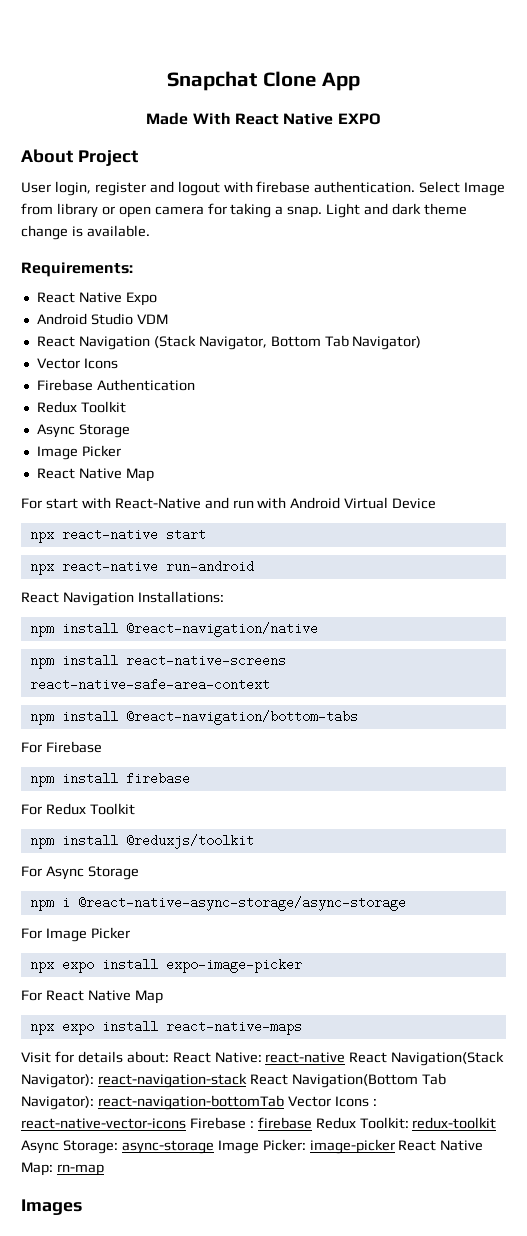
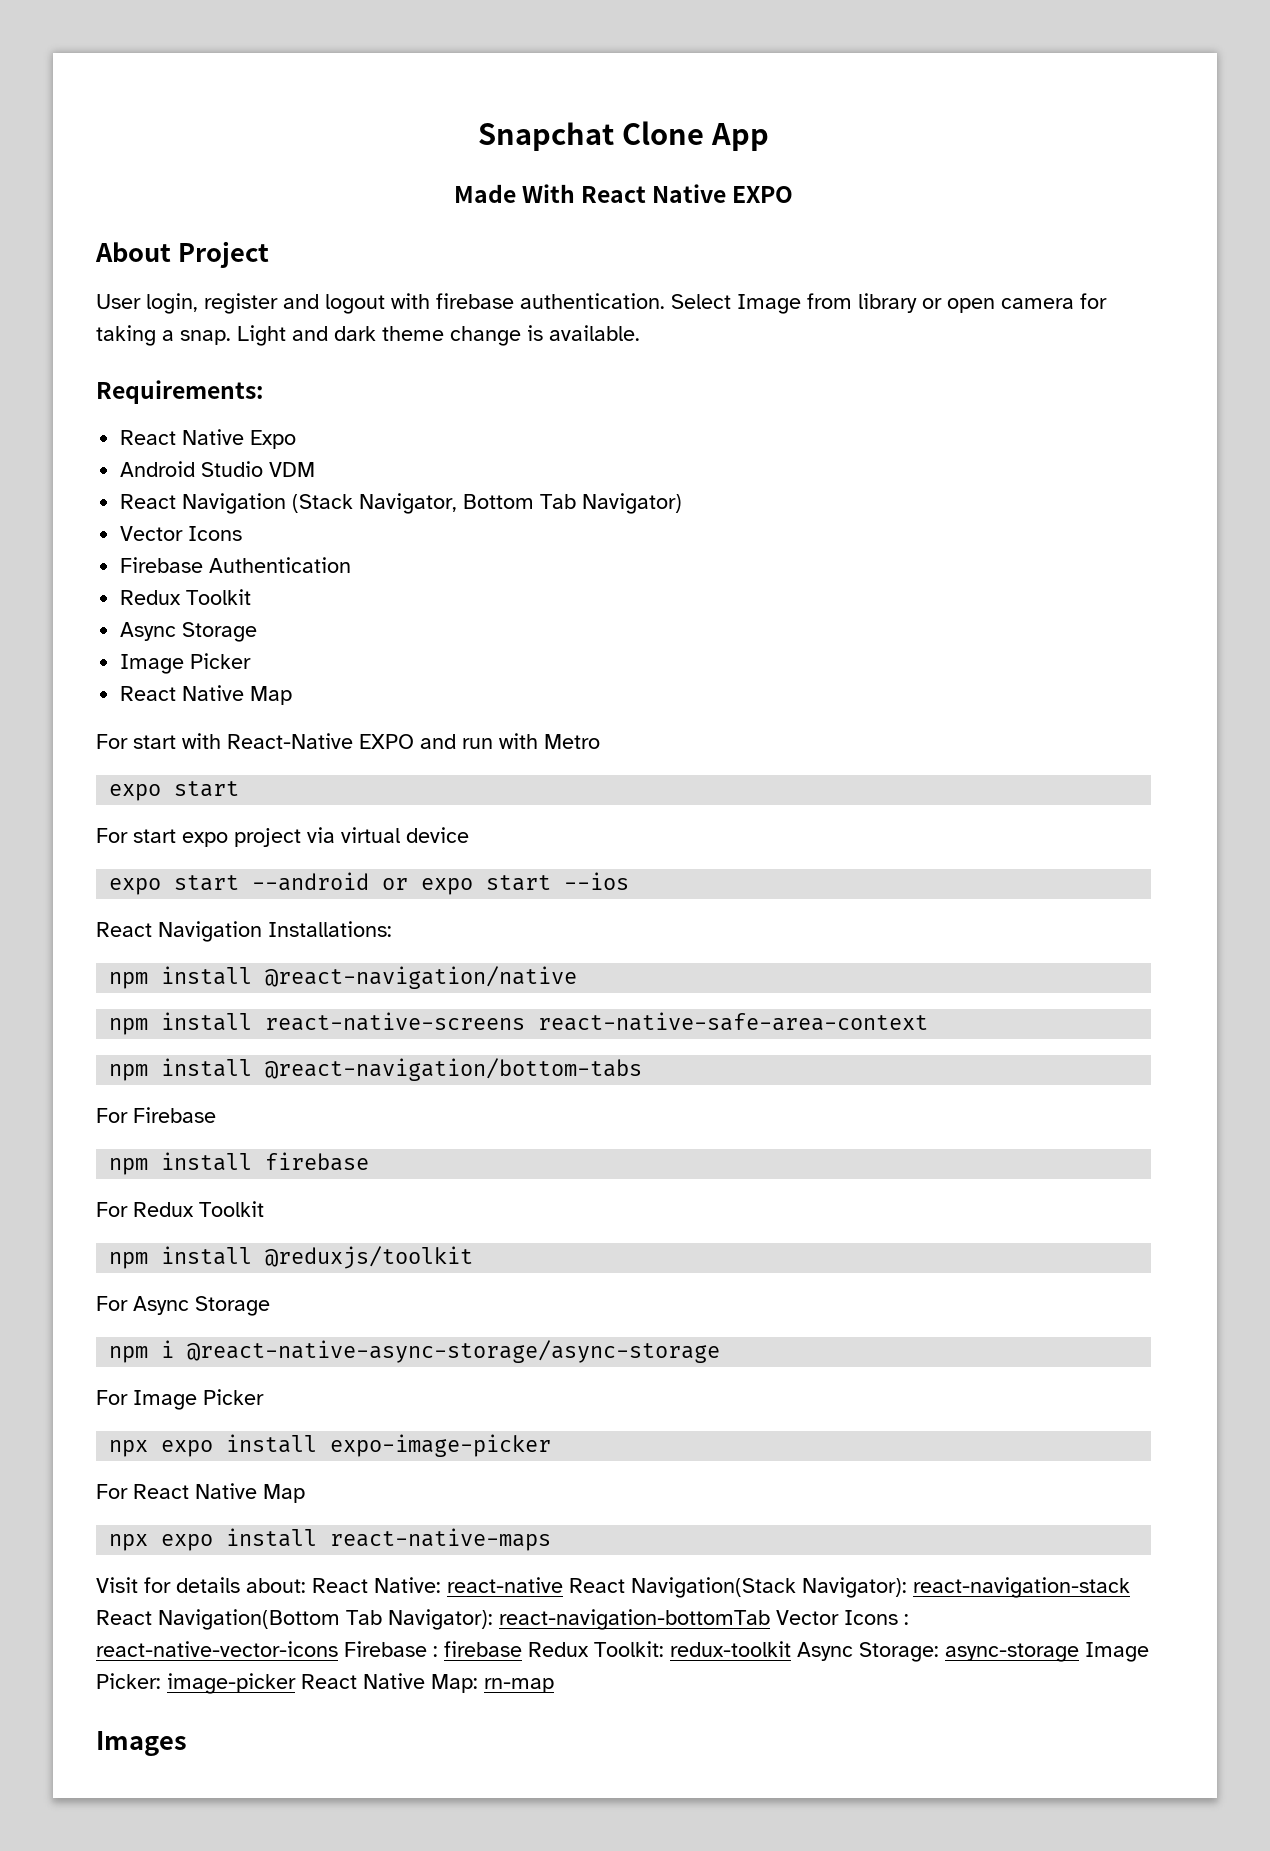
- For start with React-Native and run with Android Virtual Device
- npx react-native start
- npx react-native run-android
+ For start with React-Native EXPO and run with Metro
+ expo start
+ For start expo project via virtual device
+ expo start --android or expo start --ios

